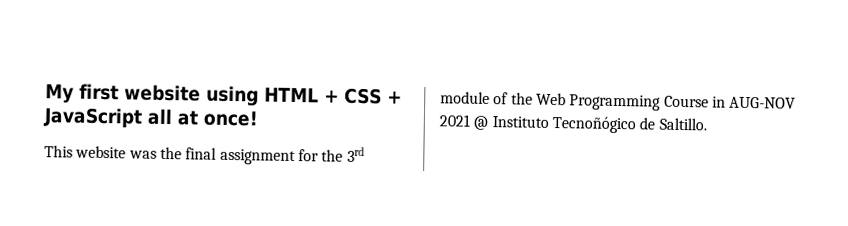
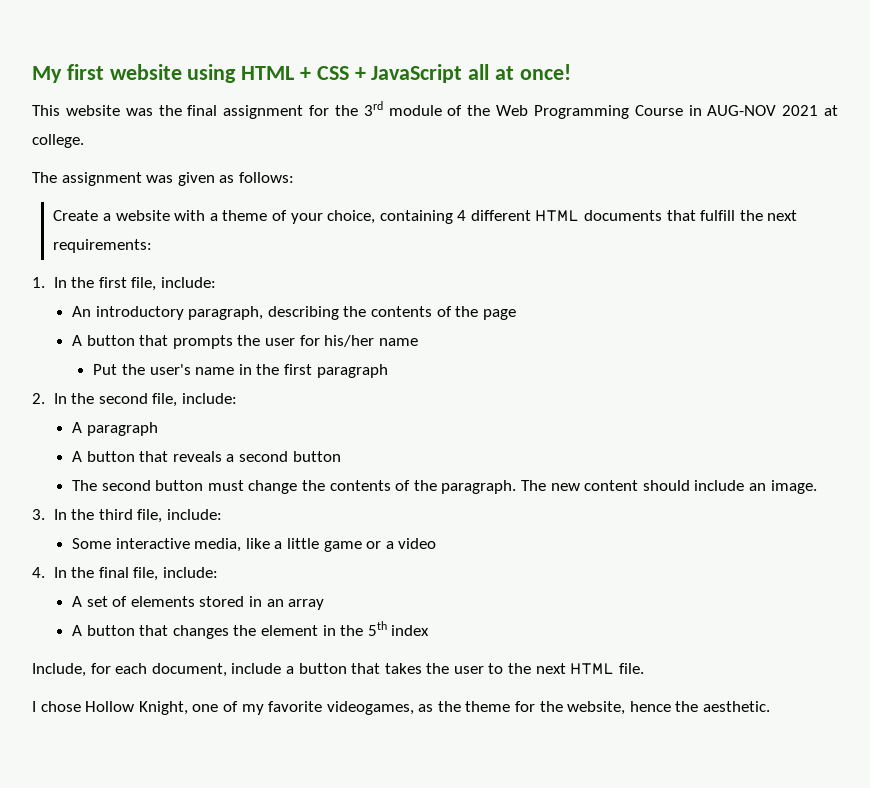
- This website was the final assignment for the 3rd module of the Web Programming Course in AUG-NOV 2021 @ Instituto Tecnoñógico de Saltillo.
+ This website was the final assignment for the 3rd module of the Web Programming Course in AUG-NOV 2021 at college.
+ The assignment was given as follows:
+ Create a website with a theme of your choice, containing 4 different HTML documents that fulfill the next requirements:
+ 1. In the first file, include:
+ An introductory paragraph, describing the contents of the page
+ A button that prompts the user for his/her name
+ Put the user's name in the first paragraph
+ 2. In the second file, include:
+ A paragraph
+ A button that reveals a second button
+ The second button must change the contents of the paragraph. The new content should include an image.
+ 3. In the third file, include:
+ Some interactive media, like a little game or a video
+ 4. In the final file, include:
+ A set of elements stored in an array
+ A button that changes the element in the 5th index
+ Include, for each document, include a button that takes the user to the next HTML file.
+ I chose Hollow Knight, one of my favorite videogames, as the theme for the website, hence the aesthetic.

